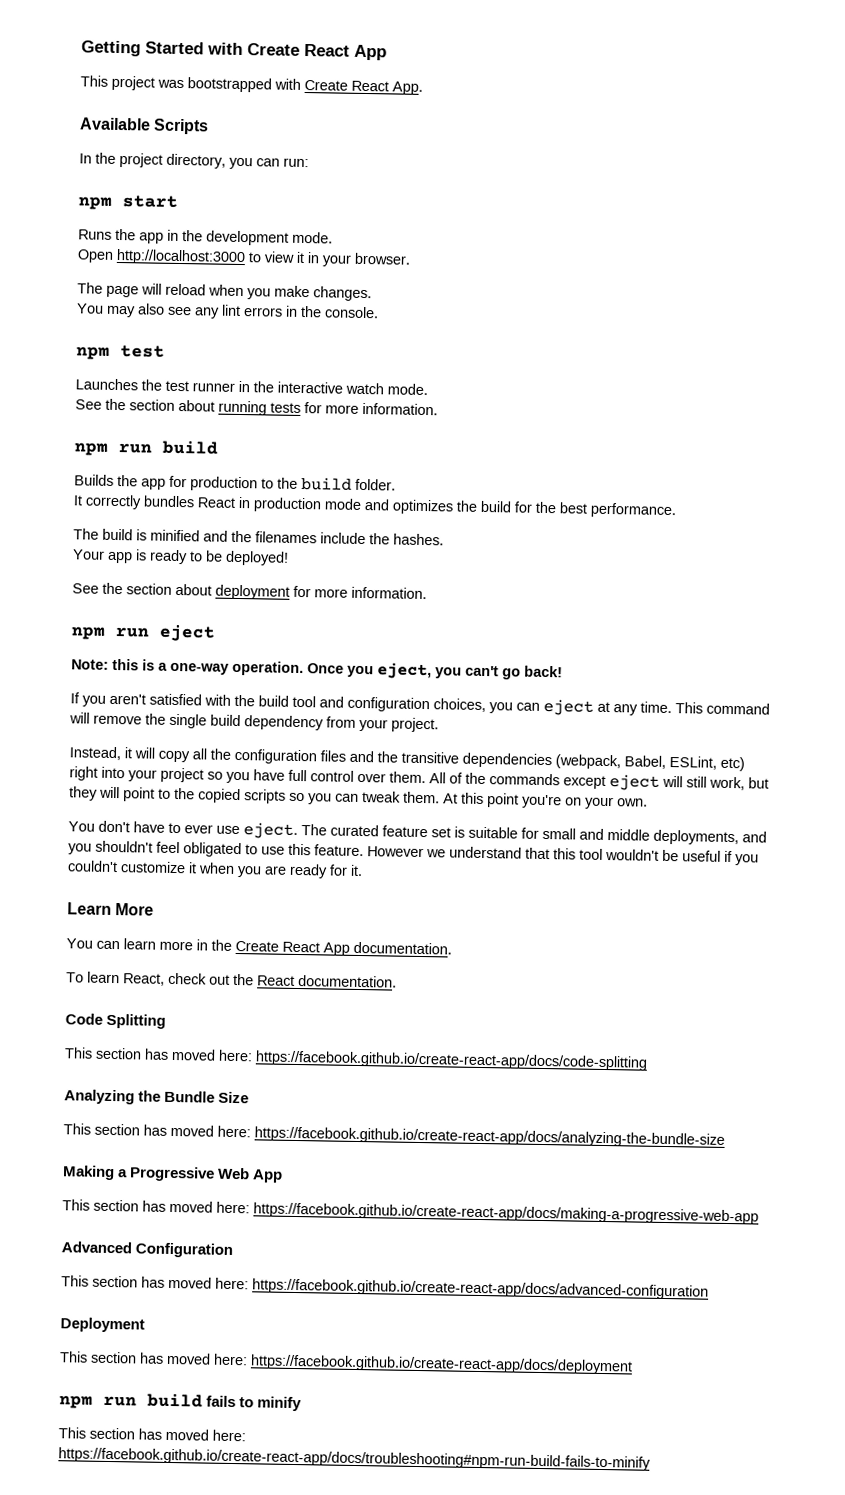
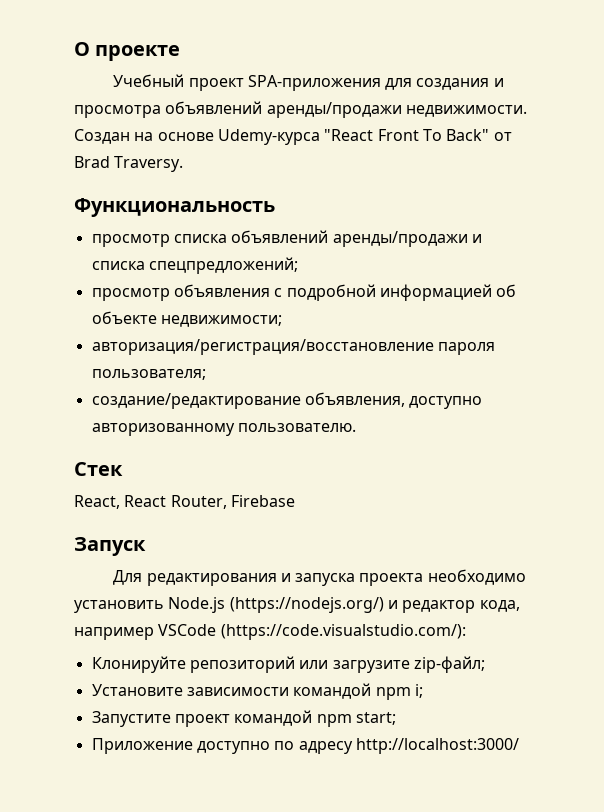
- Getting Started with Create React App
- This project was bootstrapped with Create React App.
- Available Scripts
- In the project directory, you can run:
- npm start
- Runs the app in the development mode.
- Open http://localhost:3000 to view it in your browser.
- The page will reload when you make changes.
- You may also see any lint errors in the console.
- npm test
- Launches the test runner in the interactive watch mode.
- See the section about running tests for more information.
- npm run build
- Builds the app for production to the build folder.
- It correctly bundles React in production mode and optimizes the build for the best performance.
- The build is minified and the filenames include the hashes.
- Your app is ready to be deployed!
- See the section about deployment for more information.
- npm run eject
- Note: this is a one-way operation. Once you eject, you can't go back!
- If you aren't satisfied with the build tool and configuration choices, you can eject at any time. This command will remove the single build dependency from your project.
- Instead, it will copy all the configuration files and the transitive dependencies (webpack, Babel, ESLint, etc) right into your project so you have full control over them. All of the commands except eject will still work, but they will point to the copied scripts so you can tweak them. At this point you're on your own.
- You don't have to ever use eject. The curated feature set is suitable for small and middle deployments, and you shouldn't feel obligated to use this feature. However we understand that this tool wouldn't be useful if you couldn't customize it when you are ready for it.
- Learn More
- You can learn more in the Create React App documentation.
- To learn React, check out the React documentation.
- Code Splitting
- This section has moved here: https://facebook.github.io/create-react-app/docs/code-splitting
- Analyzing the Bundle Size
- This section has moved here: https://facebook.github.io/create-react-app/docs/analyzing-the-bundle-size
- Making a Progressive Web App
- This section has moved here: https://facebook.github.io/create-react-app/docs/making-a-progressive-web-app
- Advanced Configuration
- This section has moved here: https://facebook.github.io/create-react-app/docs/advanced-configuration
- Deployment
- This section has moved here: https://facebook.github.io/create-react-app/docs/deployment
- npm run build fails to minify
- This section has moved here: https://facebook.github.io/create-react-app/docs/troubleshooting#npm-run-build-fails-to-minify
+ О проекте
+ Учебный проект SPA-приложения для создания и просмотра объявлений аренды/продажи недвижимости. Создан на основе Udemy-курса "React Front To Back" от Brad Traversy.
+ Функциональность
+ просмотр списка объявлений аренды/продажи и списка спецпредложений;
+ просмотр объявления с подробной информацией об объекте недвижимости;
+ авторизация/регистрация/восстановление пароля пользователя;
+ создание/редактирование объявления, доступно авторизованному пользователю.
+ Стек
+ React, React Router, Firebase
+ Запуск
+ Для редактирования и запуска проекта необходимо установить Node.js (https://nodejs.org/) и редактор кода, например VSCode (https://code.visualstudio.com/):
+ Клонируйте репозиторий или загрузите zip-файл;
+ Установите зависимости командой npm i;
+ Запустите проект командой npm start;
+ Приложение доступно по адресу http://localhost:3000/

